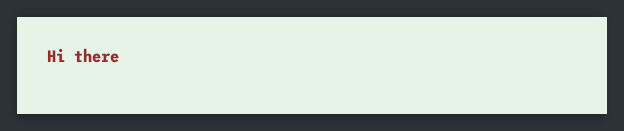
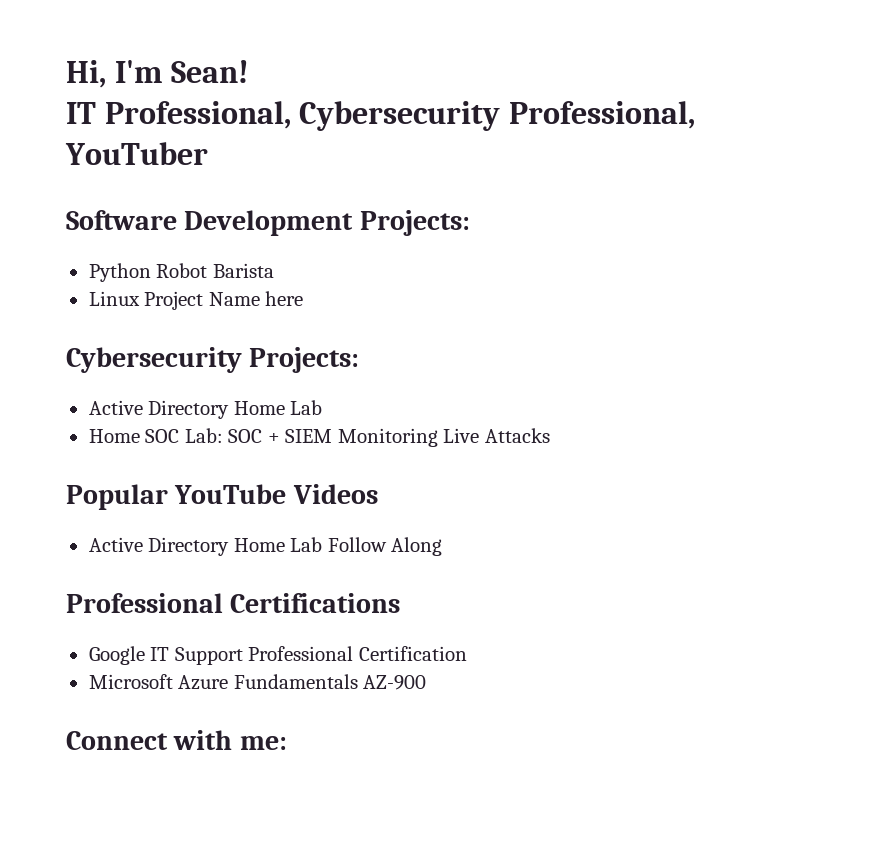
- Hi there
+ Hi, I'm Sean!
+ IT Professional, Cybersecurity Professional, YouTuber
+ Software Development Projects:
+ Python Robot Barista
+ Linux Project Name here
+ Cybersecurity Projects:
+ Active Directory Home Lab
+ Home SOC Lab: SOC + SIEM Monitoring Live Attacks
+ Popular YouTube Videos
+ Active Directory Home Lab Follow Along
+ Professional Certifications
+ Google IT Support Professional Certification
+ Microsoft Azure Fundamentals AZ-900
+ Connect with me:

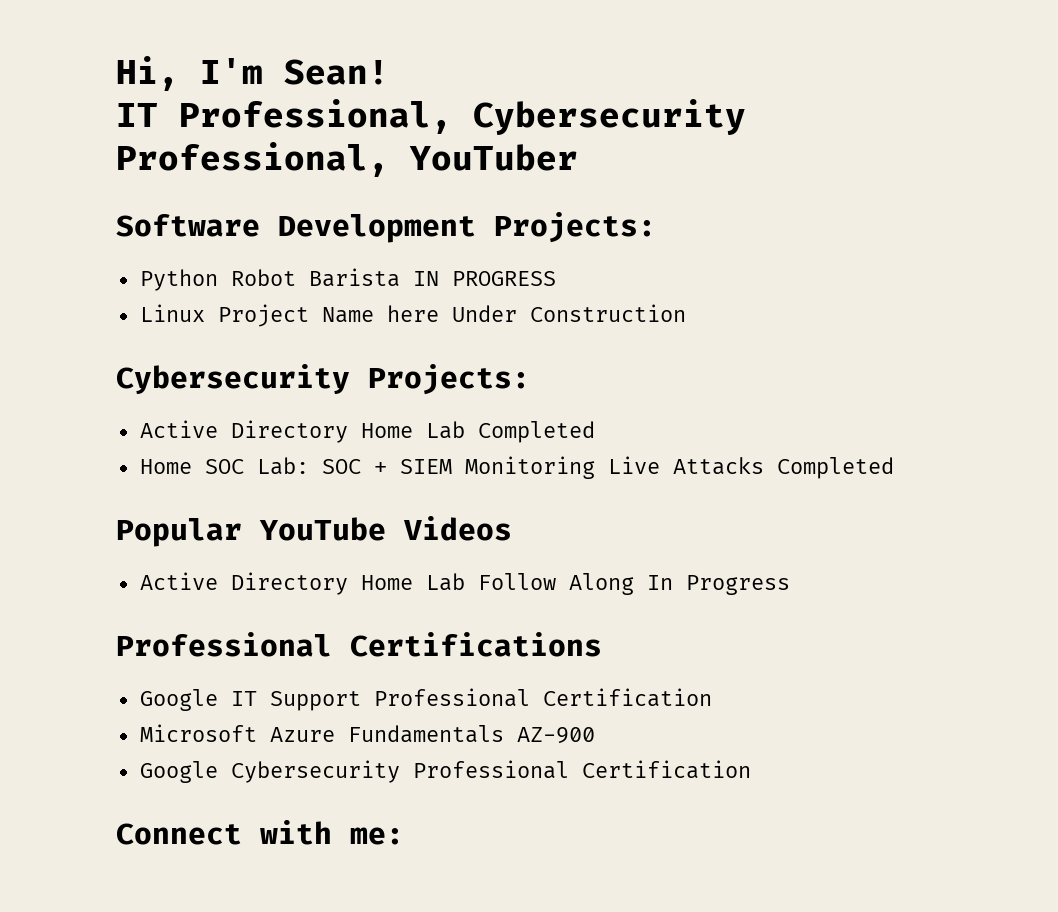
- Python Robot Barista
+ Python Robot Barista IN PROGRESS
- Linux Project Name here
+ Linux Project Name here Under Construction
  Cybersecurity Projects:
- Active Directory Home Lab
+ Active Directory Home Lab Completed
- Home SOC Lab: SOC + SIEM Monitoring Live Attacks
+ Home SOC Lab: SOC + SIEM Monitoring Live Attacks Completed
- Active Directory Home Lab Follow Along
+ Active Directory Home Lab Follow Along In Progress
+ Google Cybersecurity Professional Certification

